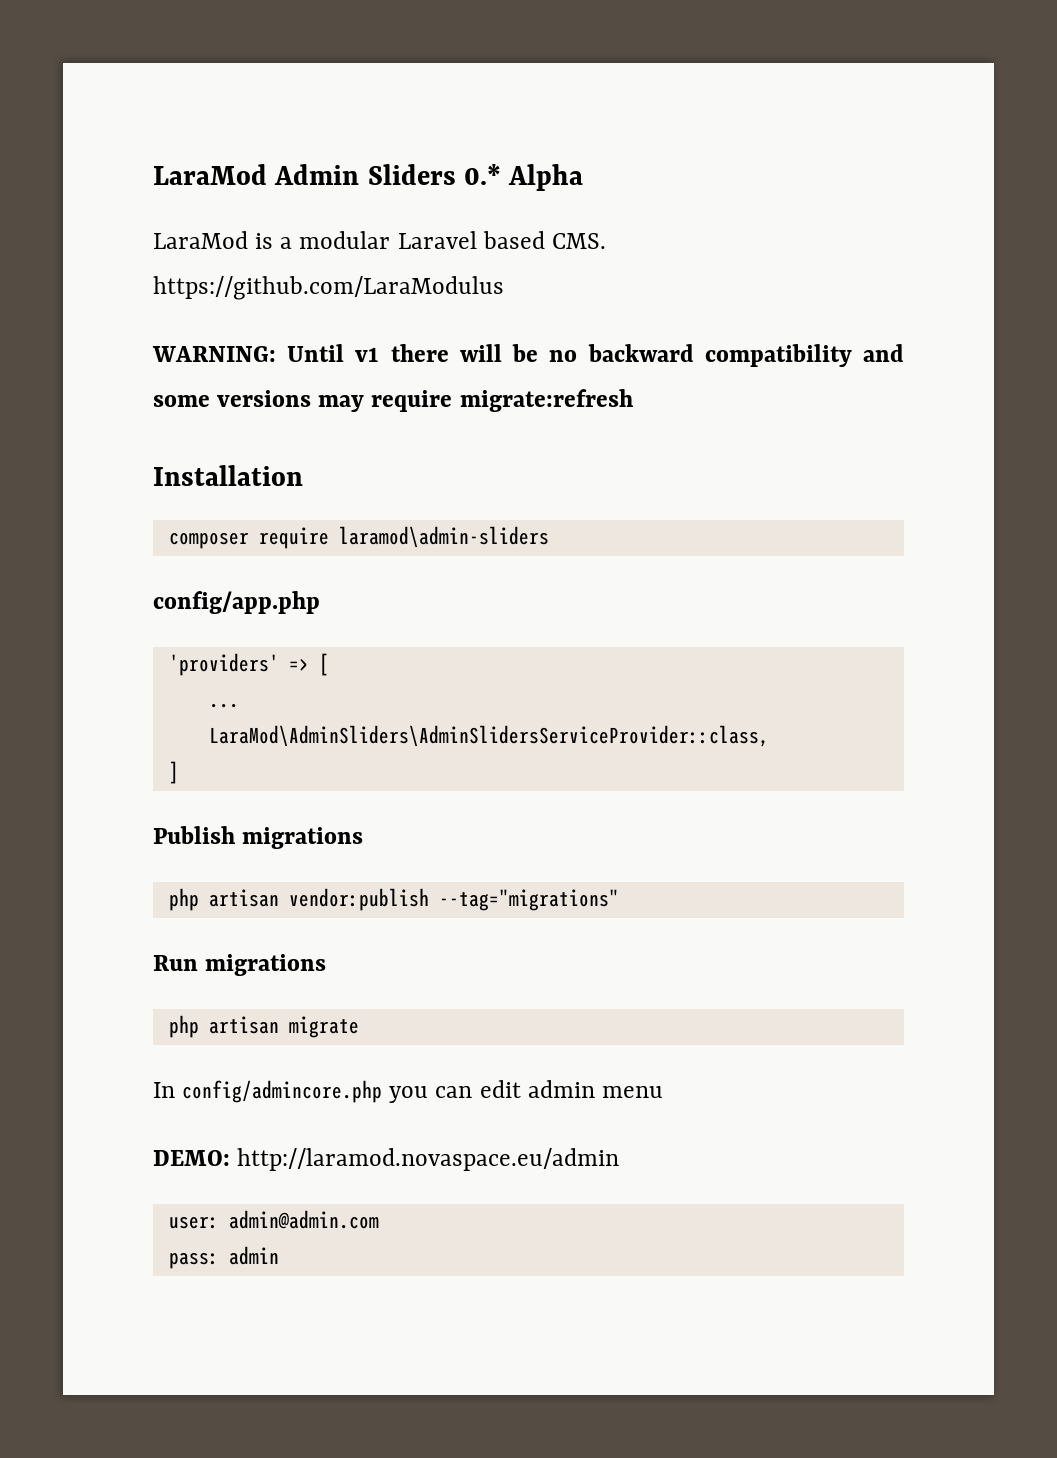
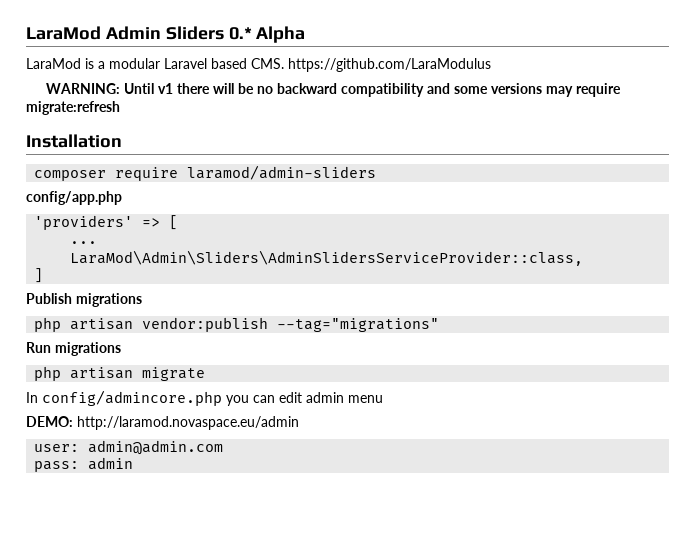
- composer require laramod\admin-sliders
+ composer require laramod/admin-sliders
- LaraMod\AdminSliders\AdminSlidersServiceProvider::class,
+ LaraMod\Admin\Sliders\AdminSlidersServiceProvider::class,

